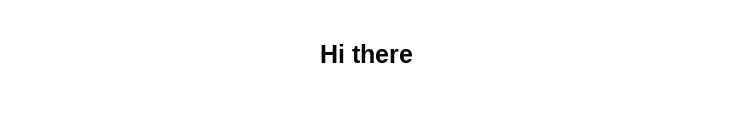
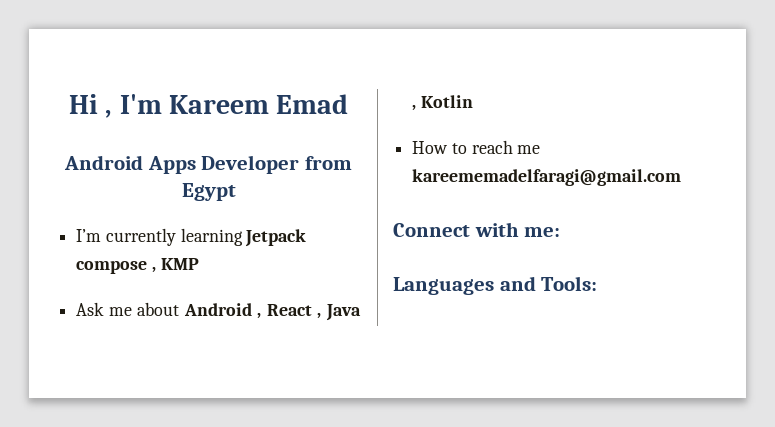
- Hi there
+ Hi , I'm Kareem Emad
+ Android Apps Developer from Egypt
+ I’m currently learning Jetpack compose , KMP
+ Ask me about Android , React , Java , Kotlin
+ How to reach me kareememadelfaragi@gmail.com
+ Connect with me:
+ Languages and Tools:

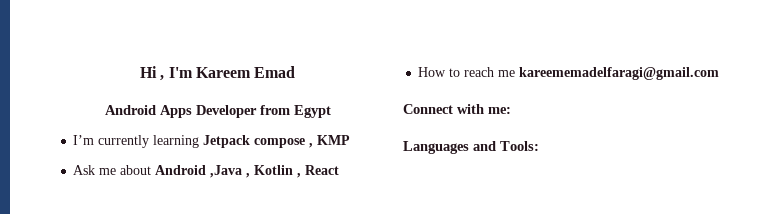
- Ask me about Android , React , Java , Kotlin
+ Ask me about Android ,Java , Kotlin , React

